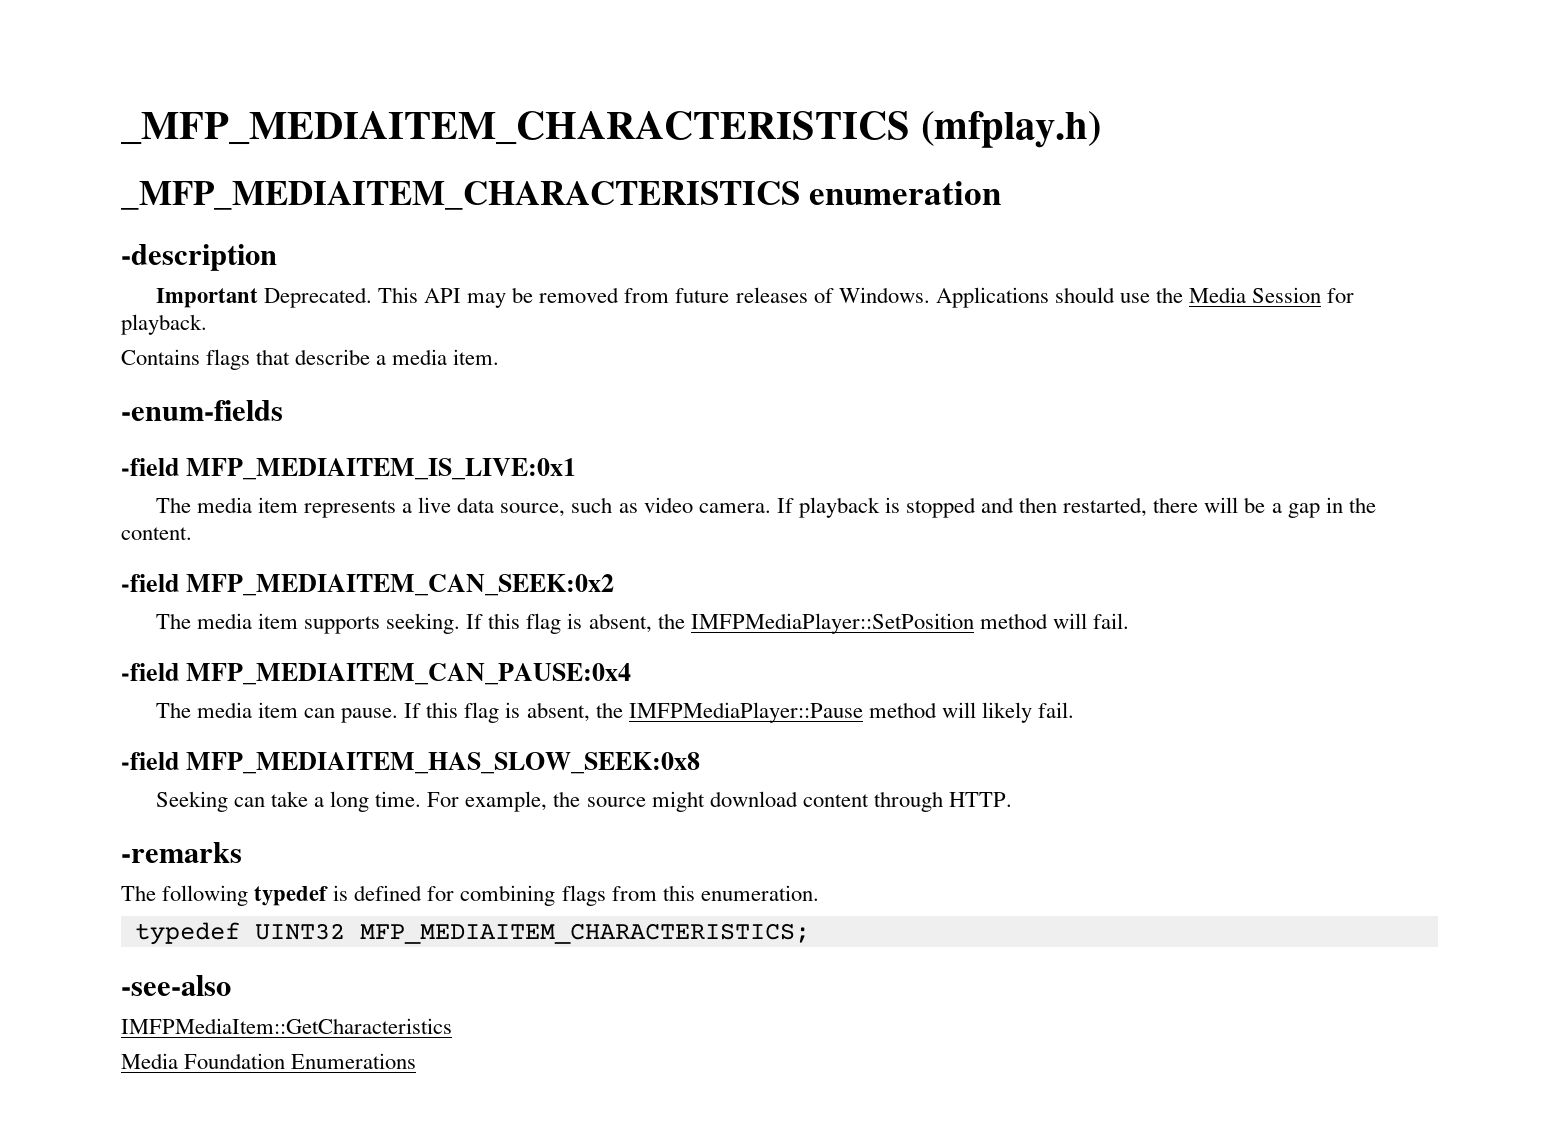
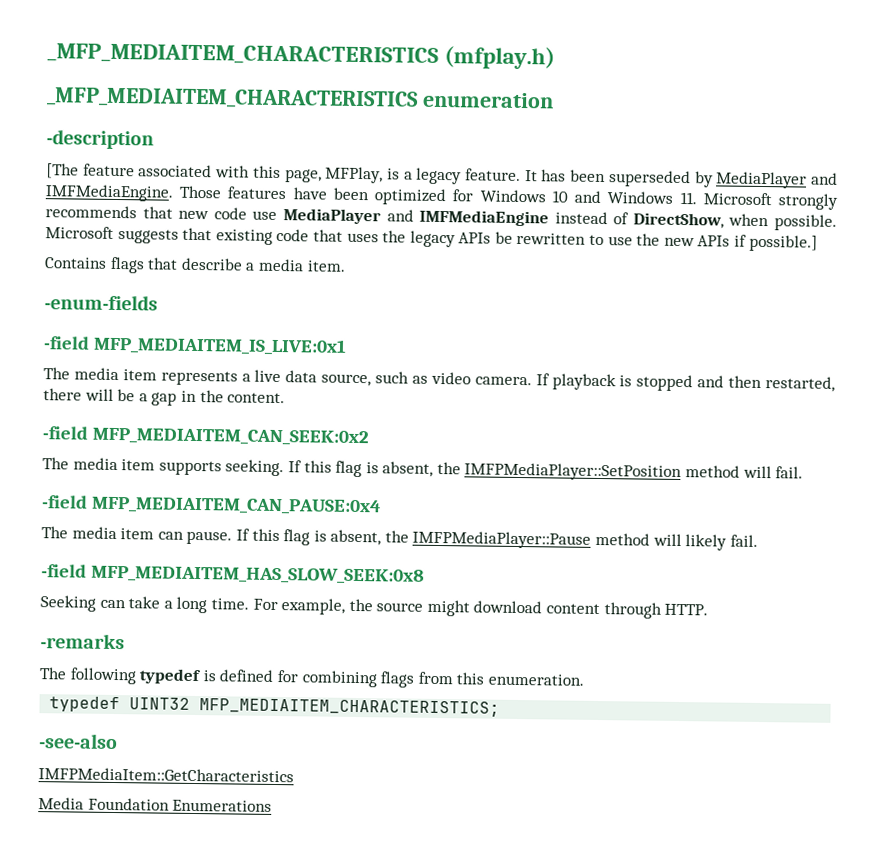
- Important Deprecated. This API may be removed from future releases of Windows. Applications should use the Media Session for playback.
+ [The feature associated with this page, MFPlay, is a legacy feature. It has been superseded by MediaPlayer and IMFMediaEngine. Those features have been optimized for Windows 10 and Windows 11. Microsoft strongly recommends that new code use MediaPlayer and IMFMediaEngine instead of DirectShow, when possible. Microsoft suggests that existing code that uses the legacy APIs be rewritten to use the new APIs if possible.]

